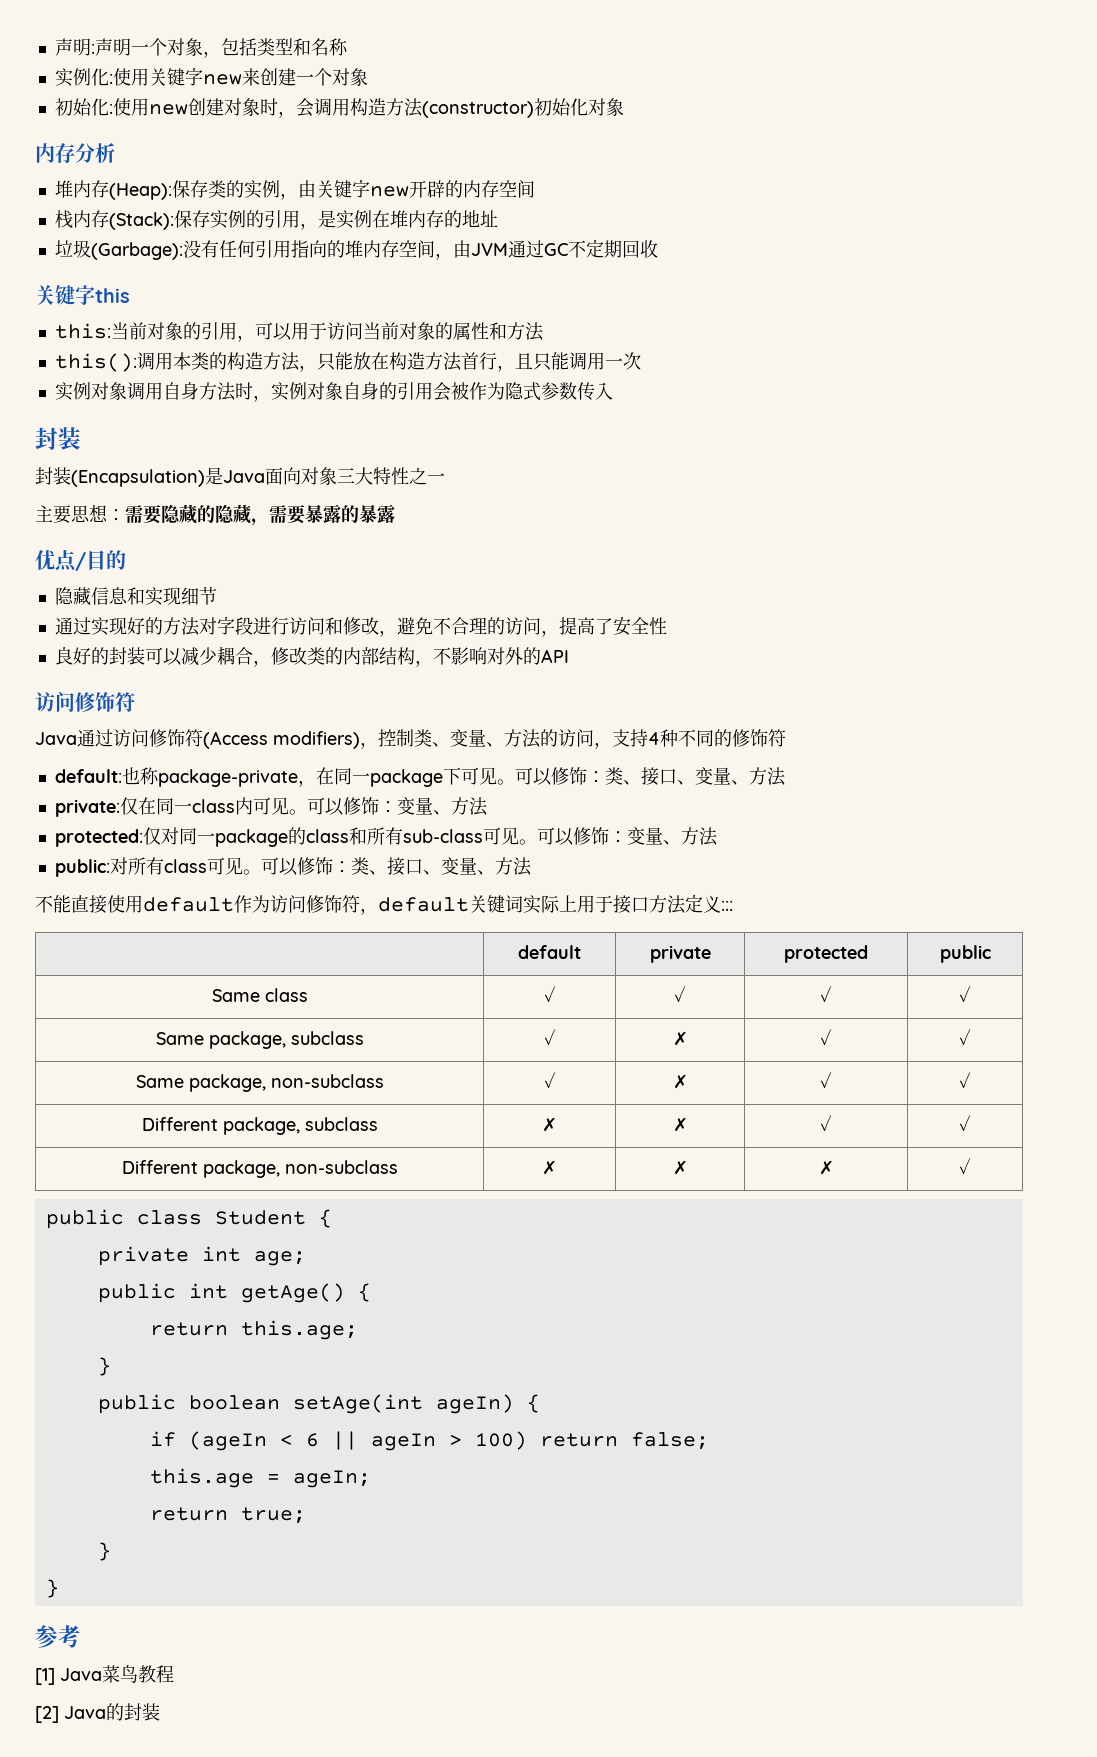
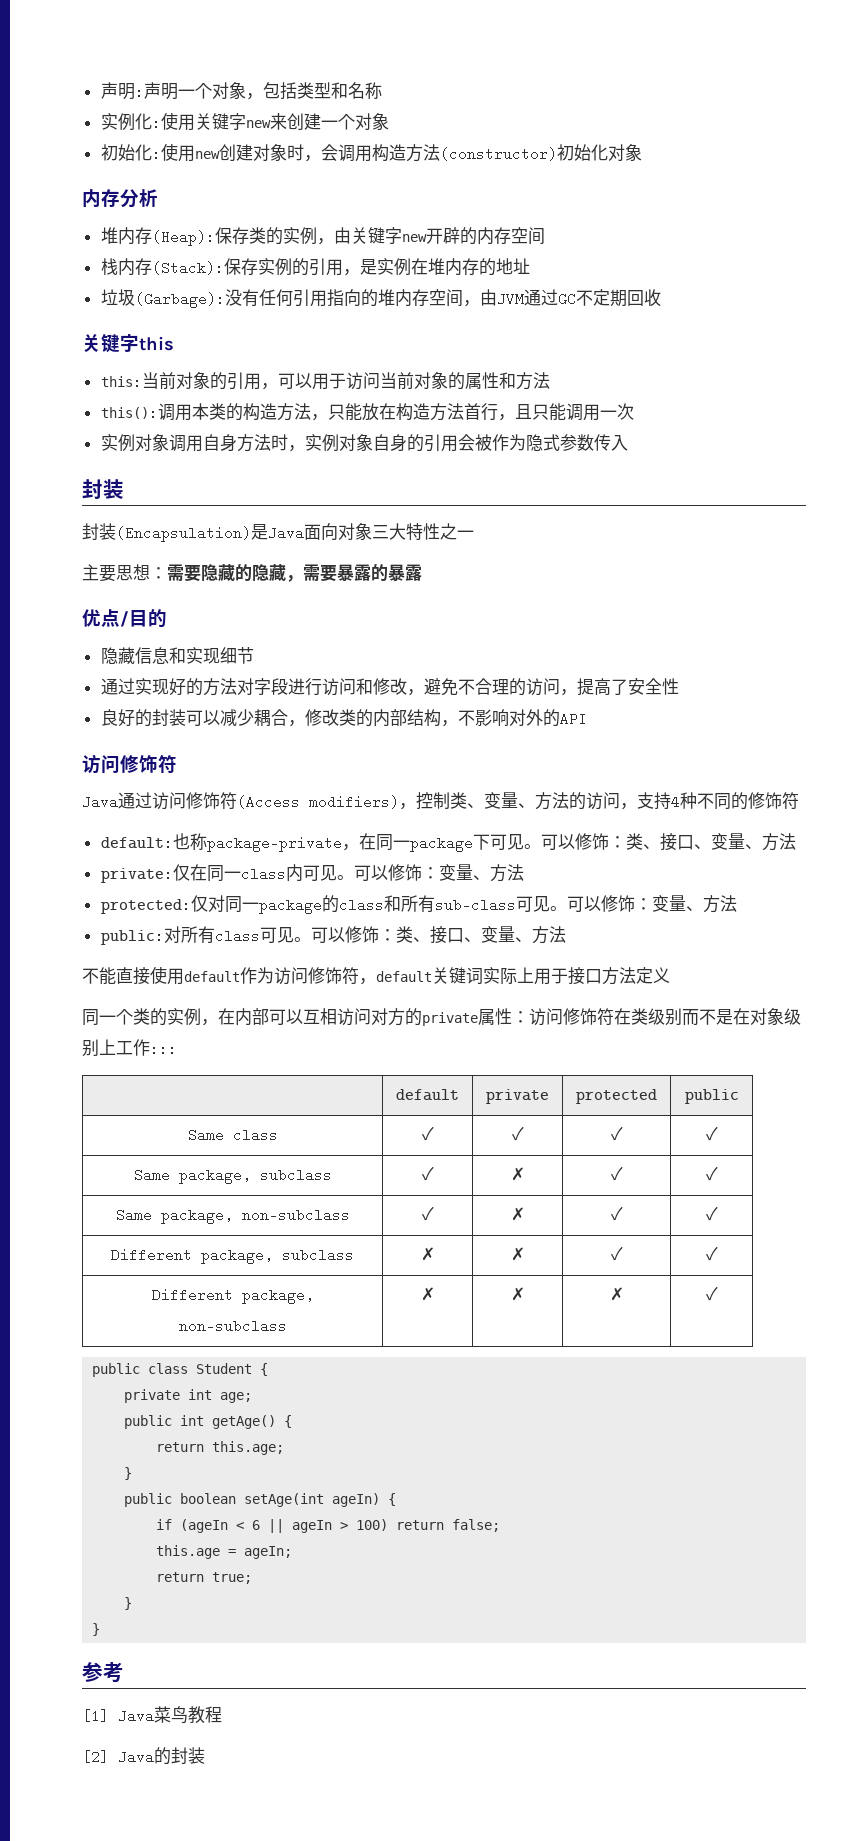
- 不能直接使用default作为访问修饰符，default关键词实际上用于接口方法定义:::
+ 不能直接使用default作为访问修饰符，default关键词实际上用于接口方法定义
+ 同一个类的实例，在内部可以互相访问对方的private属性：访问修饰符在类级别而不是在对象级别上工作:::

